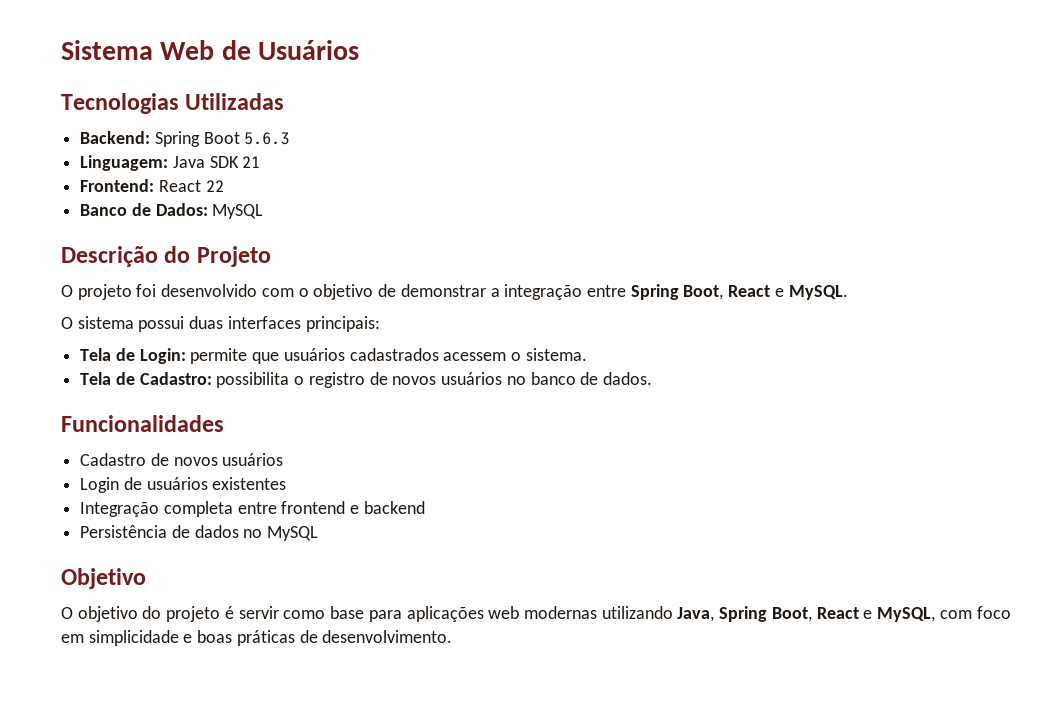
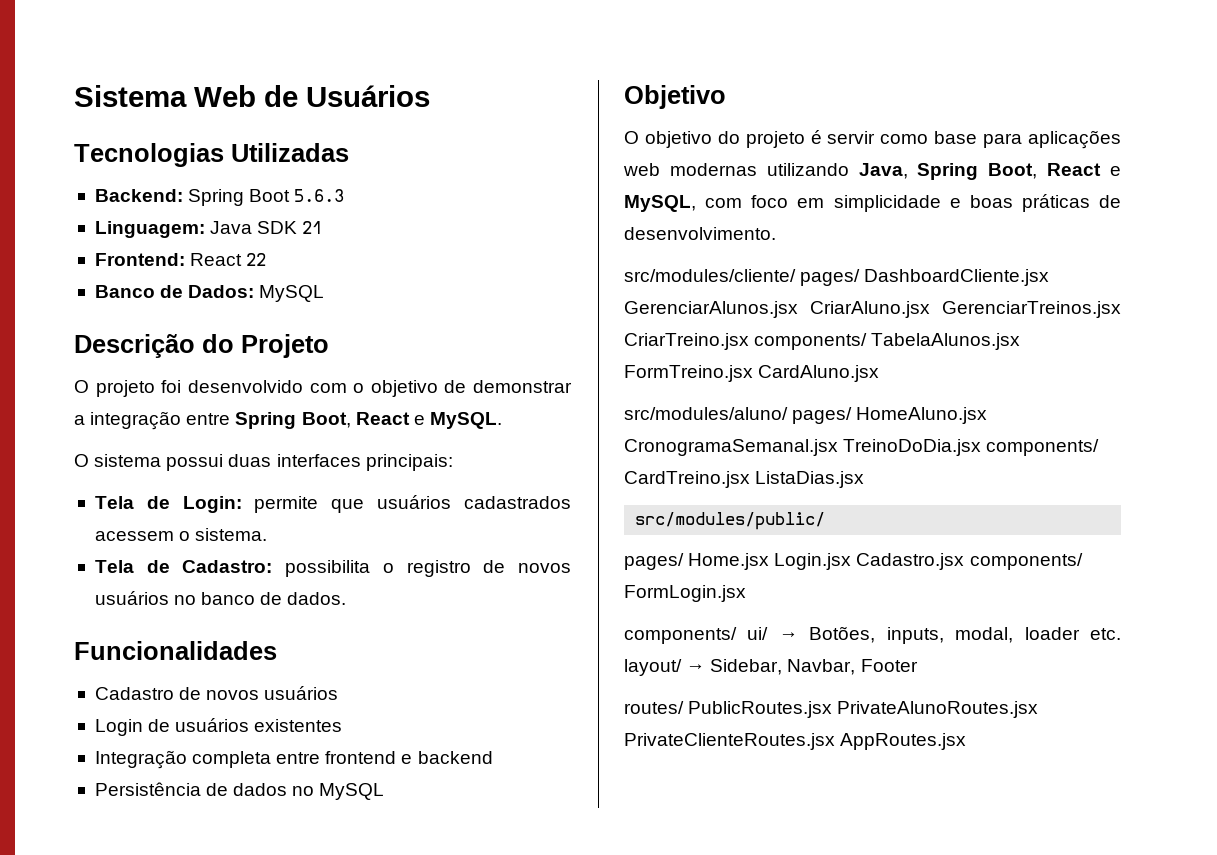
+ src/modules/cliente/ pages/ DashboardCliente.jsx GerenciarAlunos.jsx CriarAluno.jsx GerenciarTreinos.jsx CriarTreino.jsx components/ TabelaAlunos.jsx FormTreino.jsx CardAluno.jsx
+ src/modules/aluno/ pages/ HomeAluno.jsx CronogramaSemanal.jsx TreinoDoDia.jsx components/ CardTreino.jsx ListaDias.jsx
+ src/modules/public/
+ pages/ Home.jsx Login.jsx Cadastro.jsx components/ FormLogin.jsx
+ components/ ui/ → Botões, inputs, modal, loader etc. layout/ → Sidebar, Navbar, Footer
+ routes/ PublicRoutes.jsx PrivateAlunoRoutes.jsx PrivateClienteRoutes.jsx AppRoutes.jsx

